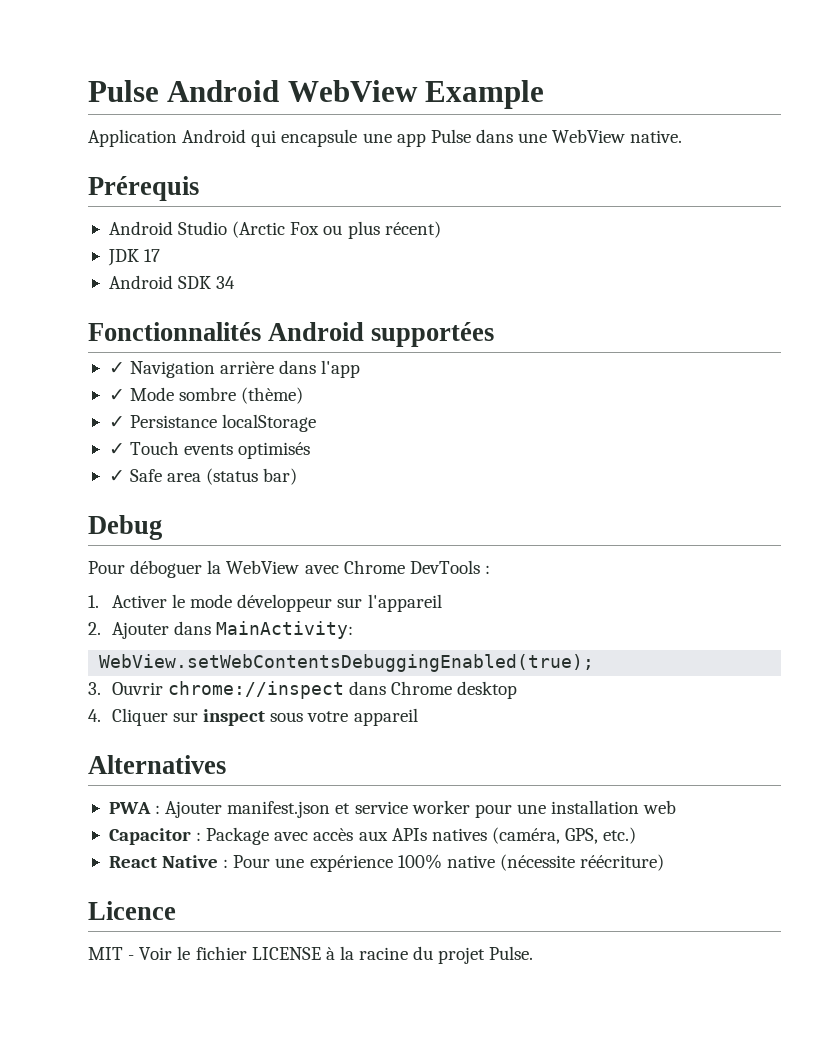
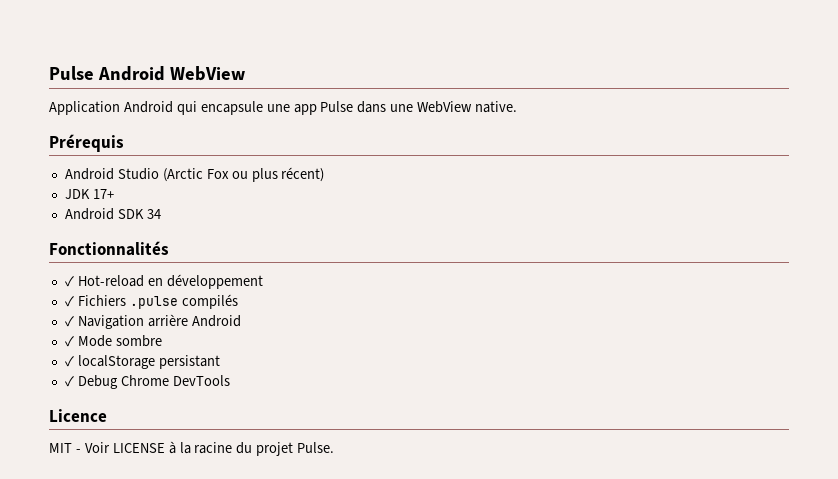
- Pulse Android WebView Example
+ Pulse Android WebView
- JDK 17
+ JDK 17+
- Fonctionnalités Android supportées
+ Fonctionnalités
+ ✓ Hot-reload en développement
+ ✓ Fichiers .pulse compilés
- ✓ Navigation arrière dans l'app
+ ✓ Navigation arrière Android
- ✓ Mode sombre (thème)
- ✓ Persistance localStorage
- ✓ Touch events optimisés
- ✓ Safe area (status bar)
- Debug
- Pour déboguer la WebView avec Chrome DevTools :
- 1. Activer le mode développeur sur l'appareil
- 2. Ajouter dans MainActivity:
- WebView.setWebContentsDebuggingEnabled(true);
- 3. Ouvrir chrome://inspect dans Chrome desktop
- 4. Cliquer sur inspect sous votre appareil
- Alternatives
- PWA : Ajouter manifest.json et service worker pour une installation web
- Capacitor : Package avec accès aux APIs natives (caméra, GPS, etc.)
- React Native : Pour une expérience 100% native (nécessite réécriture)
+ ✓ Mode sombre
+ ✓ localStorage persistant
+ ✓ Debug Chrome DevTools
- MIT - Voir le fichier LICENSE à la racine du projet Pulse.
+ MIT - Voir LICENSE à la racine du projet Pulse.

